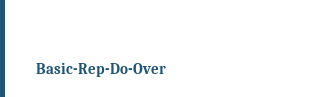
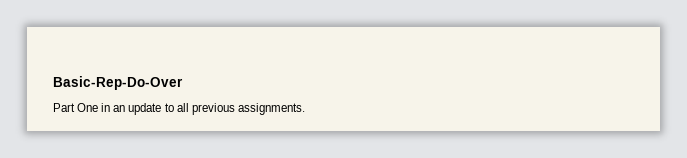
+ Part One in an update to all previous assignments.

